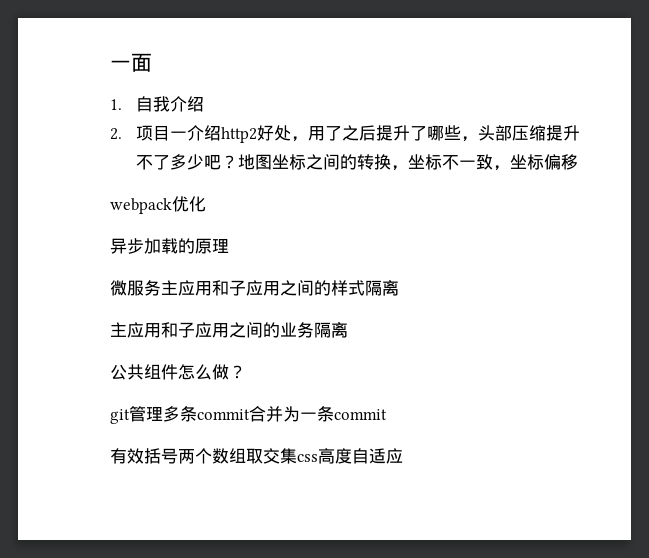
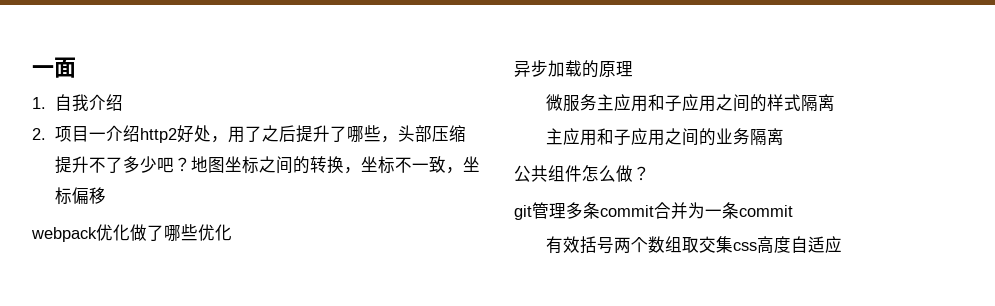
- webpack优化
+ webpack优化做了哪些优化

